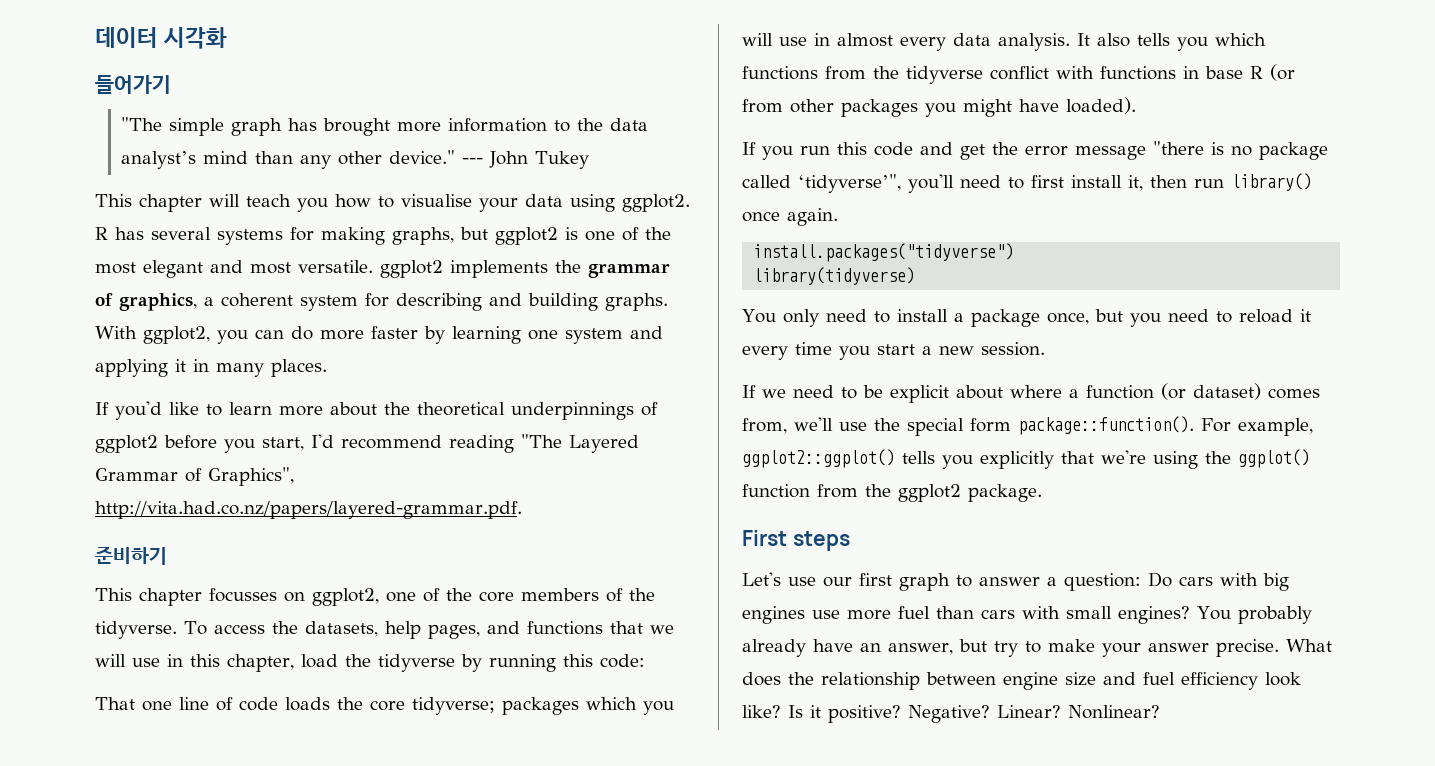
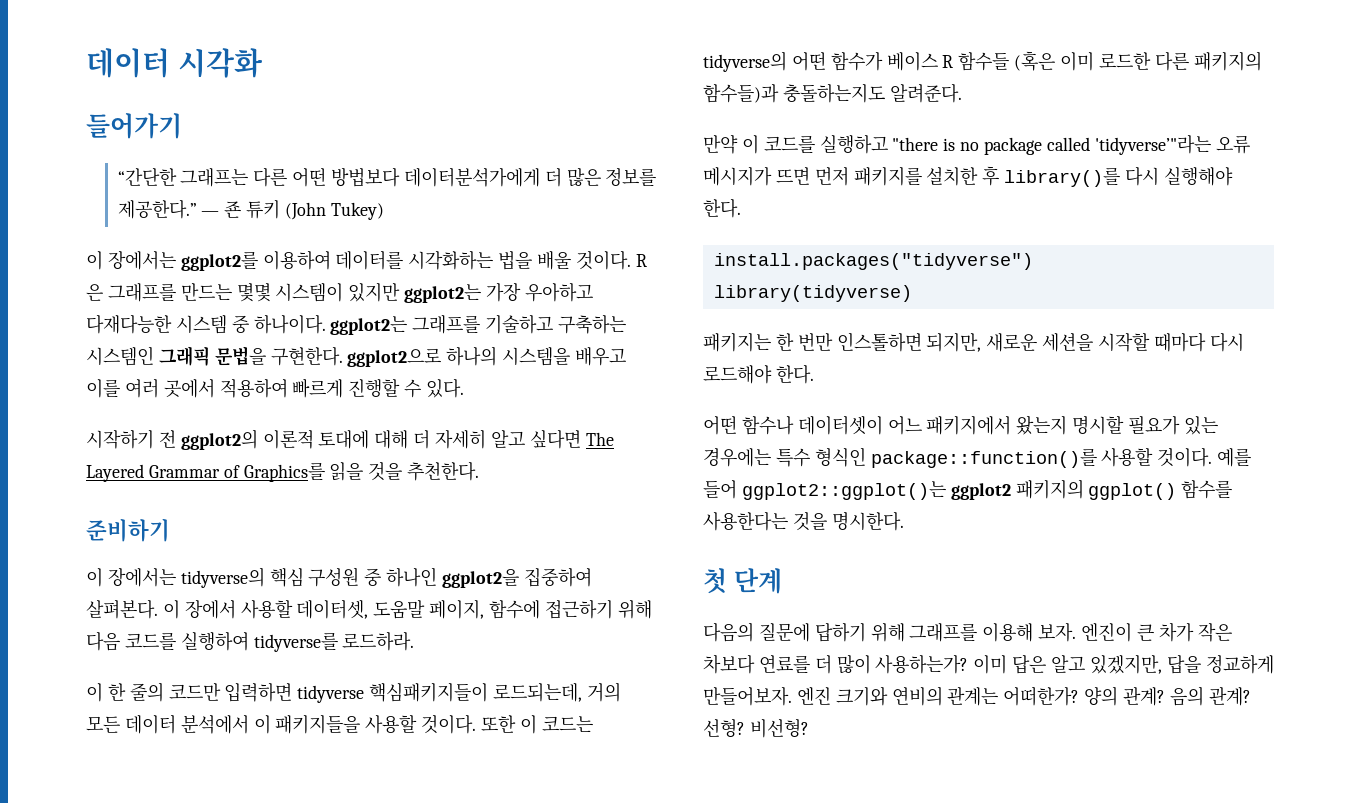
- "The simple graph has brought more information to the data analyst’s mind than any other device." --- John Tukey
- This chapter will teach you how to visualise your data using ggplot2. R has several systems for making graphs, but ggplot2 is one of the most elegant and most versatile. ggplot2 implements the grammar of graphics, a coherent system for describing and building graphs. With ggplot2, you can do more faster by learning one system and applying it in many places.
- If you'd like to learn more about the theoretical underpinnings of ggplot2 before you start, I'd recommend reading "The Layered Grammar of Graphics", http://vita.had.co.nz/papers/layered-grammar.pdf.
+ “간단한 그래프는 다른 어떤 방법보다 데이터분석가에게 더 많은 정보를 제공한다.” — 죤 튜키 (John Tukey)
+ 이 장에서는 ggplot2를 이용하여 데이터를 시각화하는 법을 배울 것이다. R 은 그래프를 만드는 몇몇 시스템이 있지만 ggplot2는 가장 우아하고 다재다능한 시스템 중 하나이다. ggplot2는 그래프를 기술하고 구축하는 시스템인 그래픽 문법을 구현한다. ggplot2으로 하나의 시스템을 배우고 이를 여러 곳에서 적용하여 빠르게 진행할 수 있다.
+ 시작하기 전 ggplot2의 이론적 토대에 대해 더 자세히 알고 싶다면 The Layered Grammar of Graphics를 읽을 것을 추천한다.
  준비하기
- This chapter focusses on ggplot2, one of the core members of the tidyverse. To access the datasets, help pages, and functions that we will use in this chapter, load the tidyverse by running this code:
- That one line of code loads the core tidyverse; packages which you will use in almost every data analysis. It also tells you which functions from the tidyverse conflict with functions in base R (or from other packages you might have loaded).
- If you run this code and get the error message "there is no package called ‘tidyverse’", you'll need to first install it, then run library() once again.
+ 이 장에서는 tidyverse의 핵심 구성원 중 하나인 ggplot2을 집중하여 살펴본다. 이 장에서 사용할 데이터셋, 도움말 페이지, 함수에 접근하기 위해 다음 코드를 실행하여 tidyverse를 로드하라.
+ 이 한 줄의 코드만 입력하면 tidyverse 핵심패키지들이 로드되는데, 거의 모든 데이터 분석에서 이 패키지들을 사용할 것이다. 또한 이 코드는 tidyverse의 어떤 함수가 베이스 R 함수들 (혹은 이미 로드한 다른 패키지의 함수들)과 충돌하는지도 알려준다.
+ 만약 이 코드를 실행하고 "there is no package called 'tidyverse’"라는 오류 메시지가 뜨면 먼저 패키지를 설치한 후 library()를 다시 실행해야 한다.
  install.packages("tidyverse")
  library(tidyverse)
- You only need to install a package once, but you need to reload it every time you start a new session.
- If we need to be explicit about where a function (or dataset) comes from, we'll use the special form package::function(). For example, ggplot2::ggplot() tells you explicitly that we're using the ggplot() function from the ggplot2 package.
- First steps
- Let's use our first graph to answer a question: Do cars with big engines use more fuel than cars with small engines? You probably already have an answer, but try to make your answer precise. What does the relationship between engine size and fuel efficiency look like? Is it positive? Negative? Linear? Nonlinear?
+ 패키지는 한 번만 인스톨하면 되지만, 새로운 세션을 시작할 때마다 다시 로드해야 한다.
+ 어떤 함수나 데이터셋이 어느 패키지에서 왔는지 명시할 필요가 있는 경우에는 특수 형식인 package::function()를 사용할 것이다. 예를 들어 ggplot2::ggplot()는 ggplot2 패키지의 ggplot() 함수를 사용한다는 것을 명시한다.
+ 첫 단계
+ 다음의 질문에 답하기 위해 그래프를 이용해 보자. 엔진이 큰 차가 작은 차보다 연료를 더 많이 사용하는가? 이미 답은 알고 있겠지만, 답을 정교하게 만들어보자. 엔진 크기와 연비의 관계는 어떠한가? 양의 관계? 음의 관계? 선형? 비선형?

